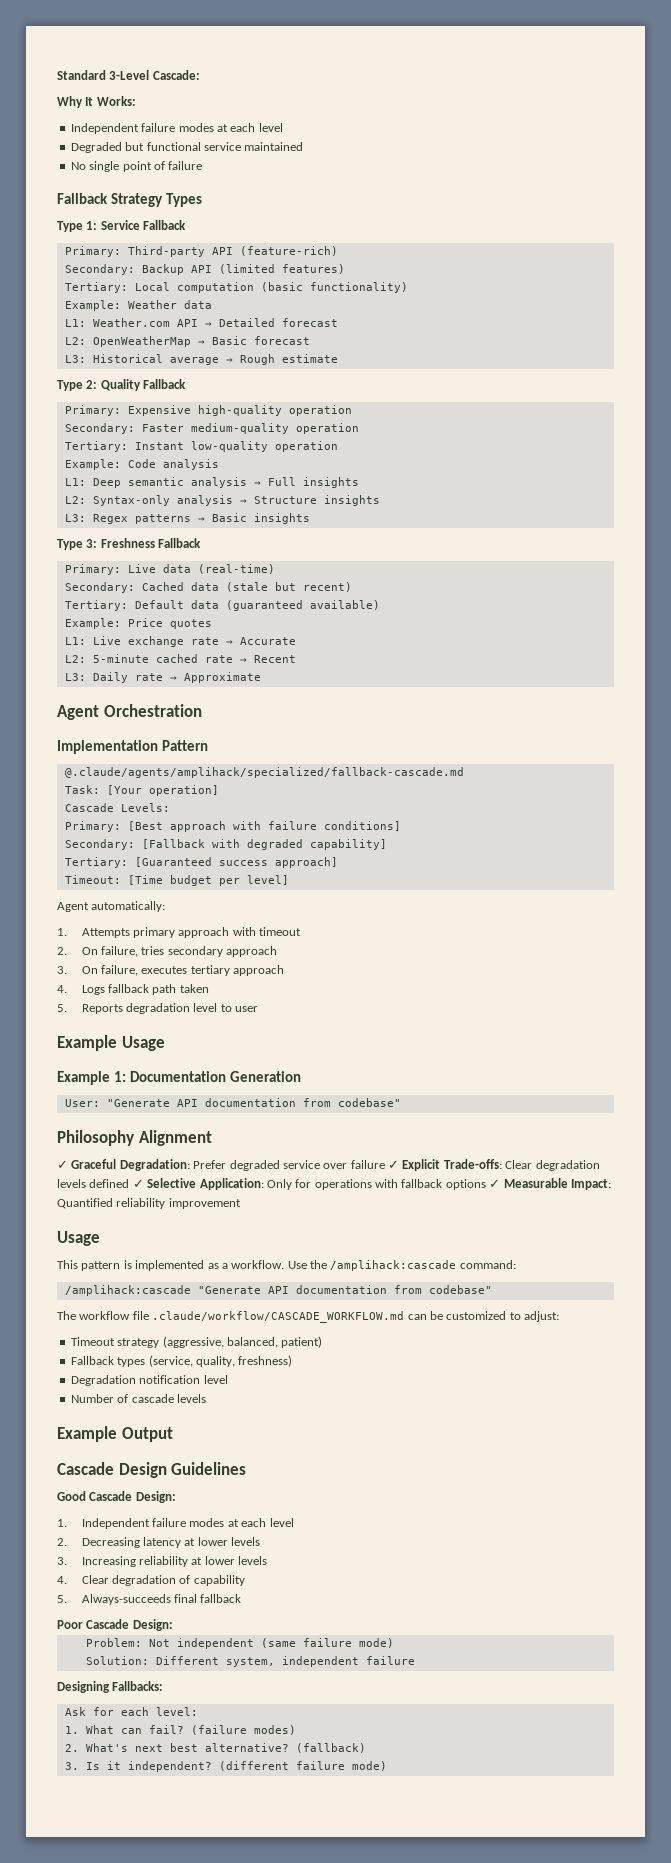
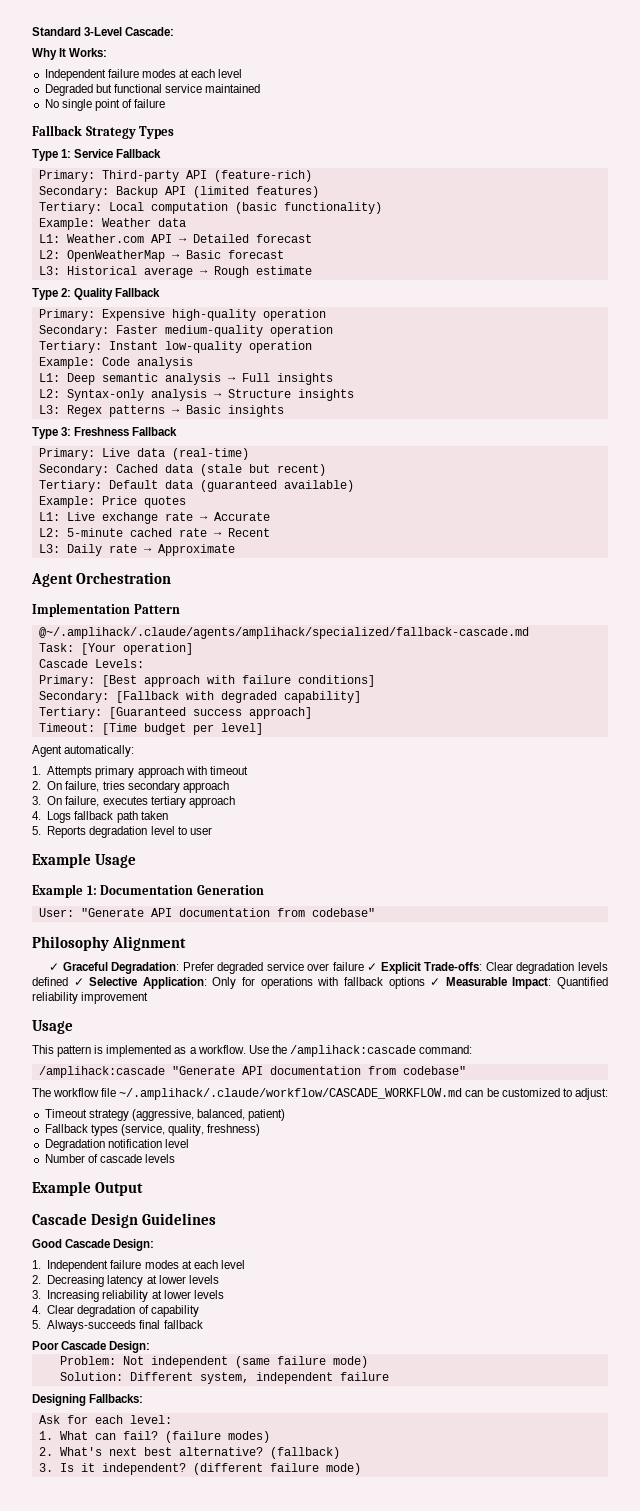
- @.claude/agents/amplihack/specialized/fallback-cascade.md
+ @~/.amplihack/.claude/agents/amplihack/specialized/fallback-cascade.md
- The workflow file .claude/workflow/CASCADE_WORKFLOW.md can be customized to adjust:
+ The workflow file ~/.amplihack/.claude/workflow/CASCADE_WORKFLOW.md can be customized to adjust:

